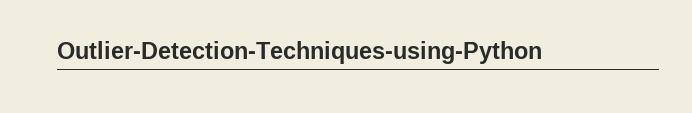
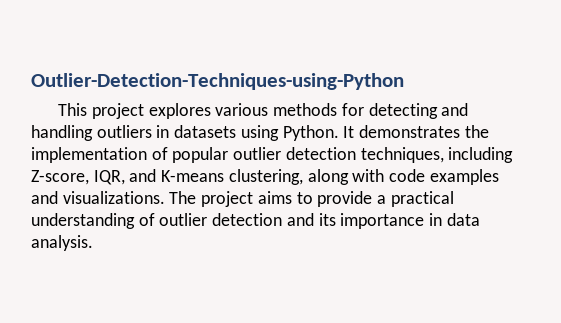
+ This project explores various methods for detecting and handling outliers in datasets using Python. It demonstrates the implementation of popular outlier detection techniques, including Z-score, IQR, and K-means clustering, along with code examples and visualizations. The project aims to provide a practical understanding of outlier detection and its importance in data analysis.

